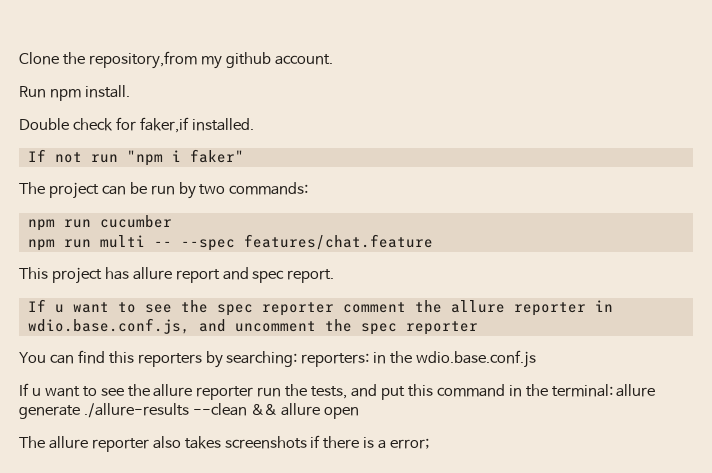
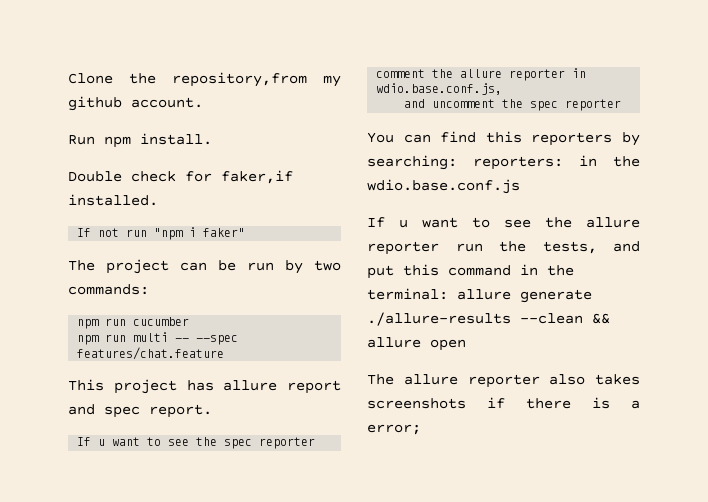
- If u want to see the spec reporter comment the allure reporter in wdio.base.conf.js, and uncomment the spec reporter
+ If u want to see the spec reporter comment the allure reporter in wdio.base.conf.js,
+ and uncomment the spec reporter

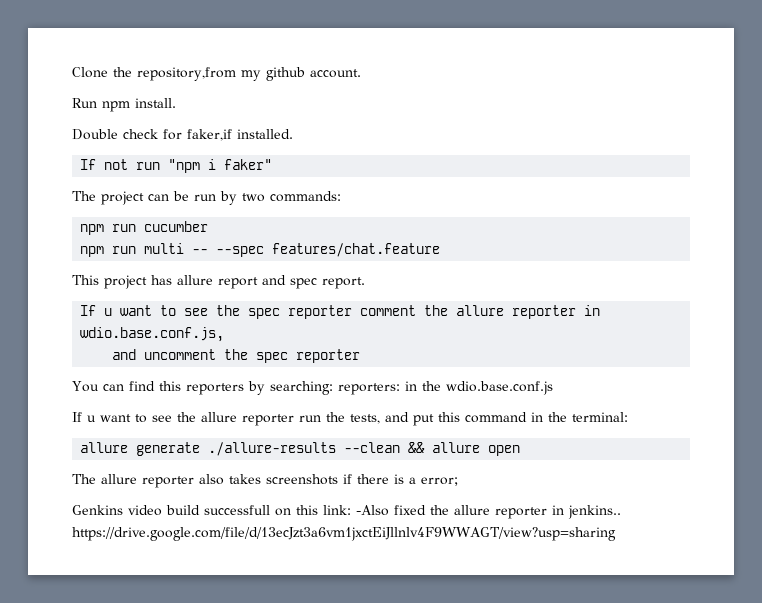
- If u want to see the allure reporter run the tests, and put this command in the terminal: allure generate ./allure-results --clean && allure open
+ If u want to see the allure reporter run the tests, and put this command in the terminal:
+ allure generate ./allure-results --clean && allure open
+ Genkins video build successfull on this link: -Also fixed the allure reporter in jenkins.. https://drive.google.com/file/d/13ecJzt3a6vm1jxctEiJllnlv4F9WWAGT/view?usp=sharing

